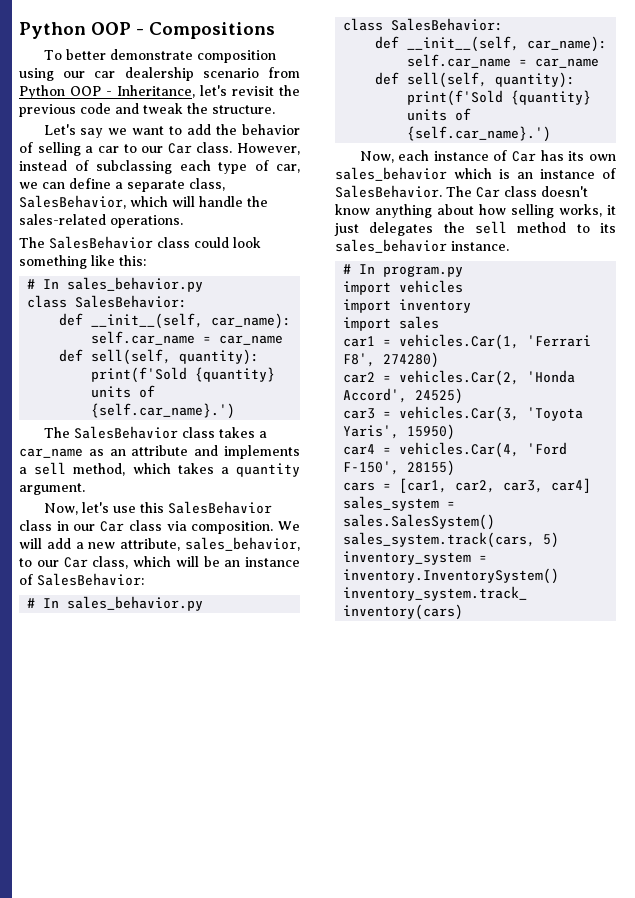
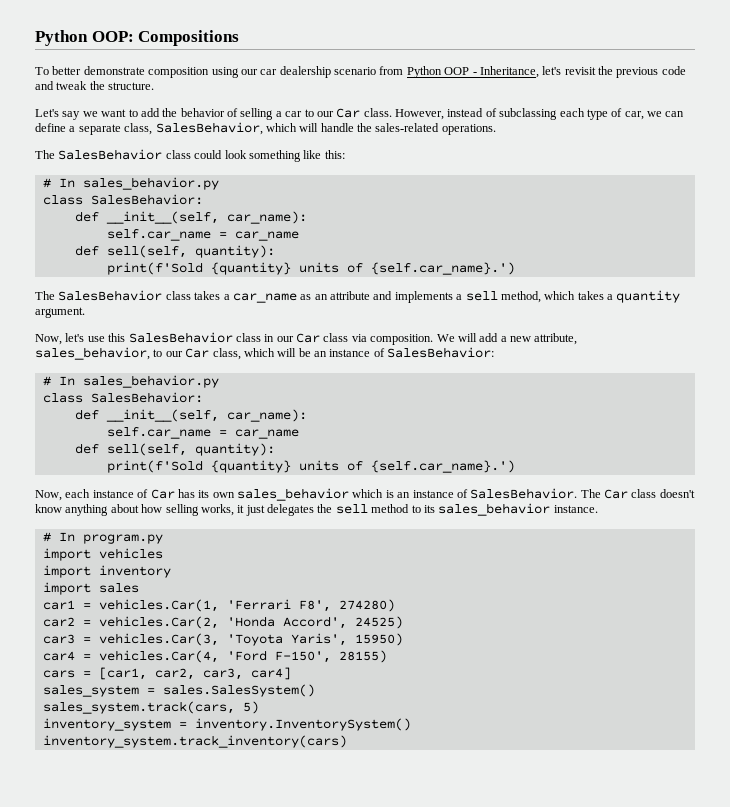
- Python OOP - Compositions
+ Python OOP: Compositions

